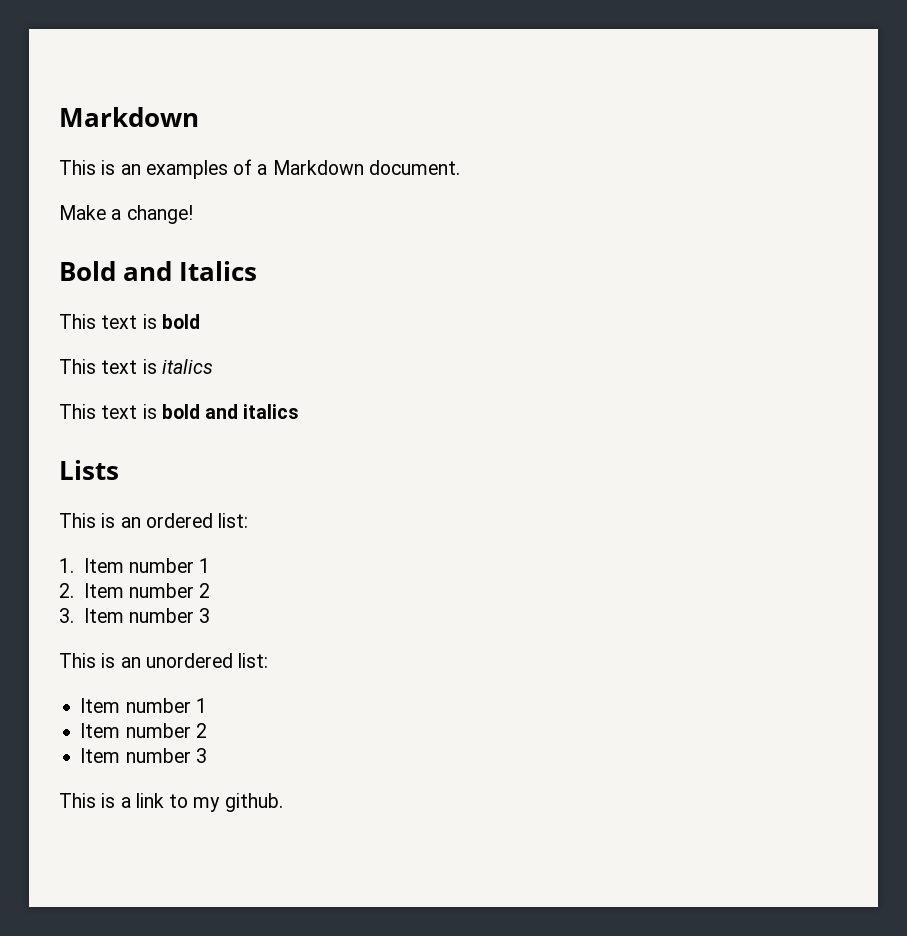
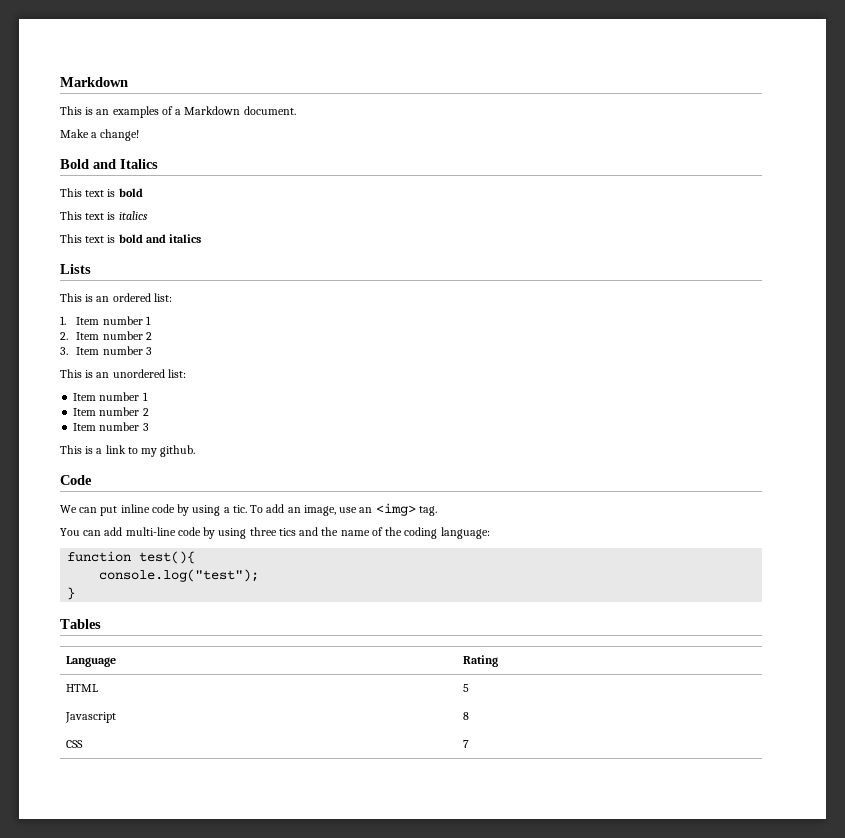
+ Code
+ We can put inline code by using a tic. To add an image, use an <img> tag.
+ You can add multi-line code by using three tics and the name of the coding language:
+ function test(){
+ console.log("test");
+ }
+ Tables
+ Language | Rating
+ HTML | 5
+ Javascript | 8
+ CSS | 7

